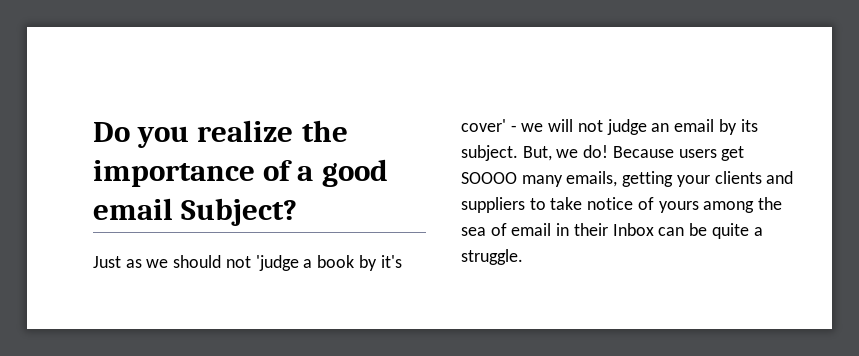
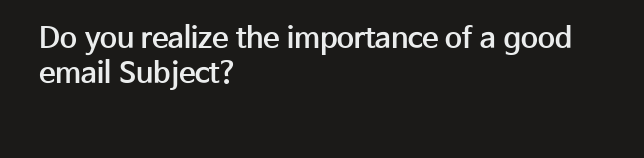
- Just as we should not 'judge a book by it's cover' - we will not judge an email by its subject. But, we do! Because users get SOOOO many emails, getting your clients and suppliers to take notice of yours among the sea of email in their Inbox can be quite a struggle.

